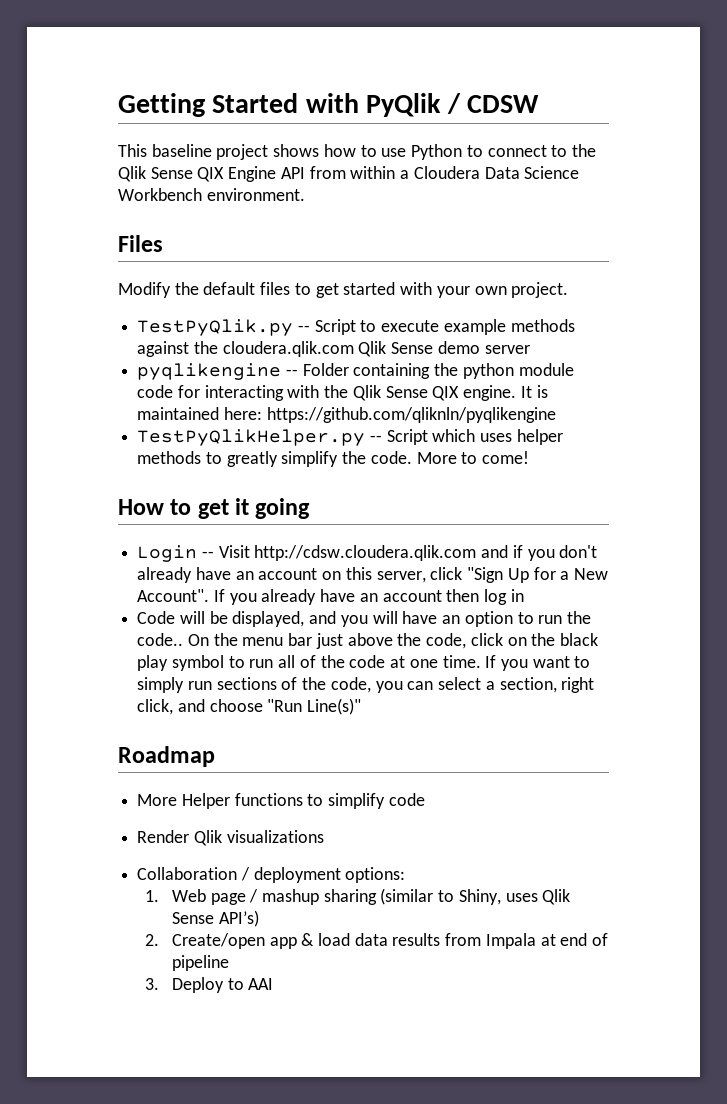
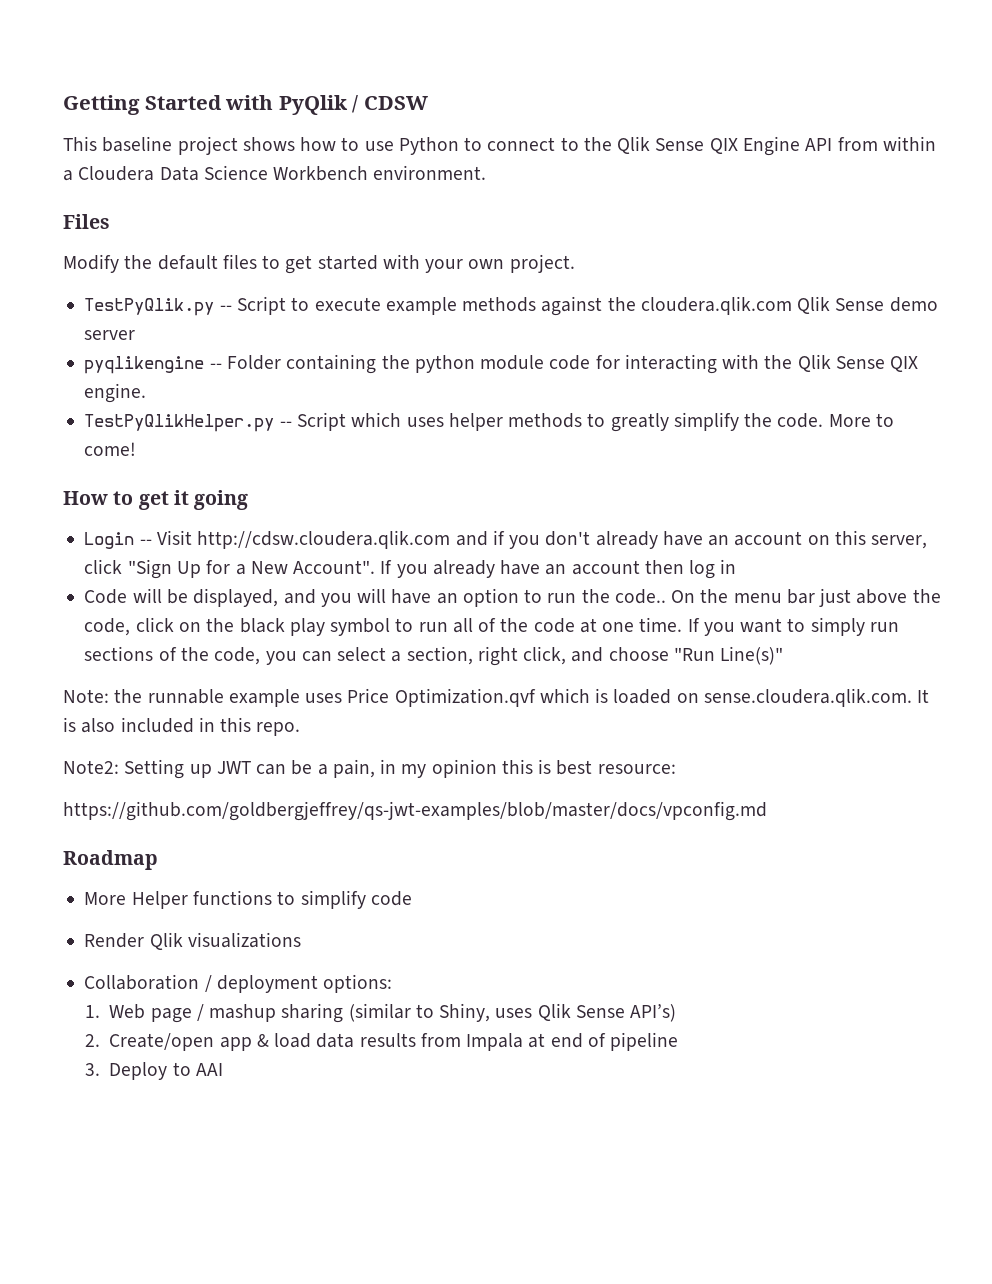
- It is maintained here: https://github.com/qliknln/pyqlikengine
+ Note: the runnable example uses Price Optimization.qvf which is loaded on sense.cloudera.qlik.com. It is also included in this repo.
+ Note2: Setting up JWT can be a pain, in my opinion this is best resource:
+ https://github.com/goldbergjeffrey/qs-jwt-examples/blob/master/docs/vpconfig.md

